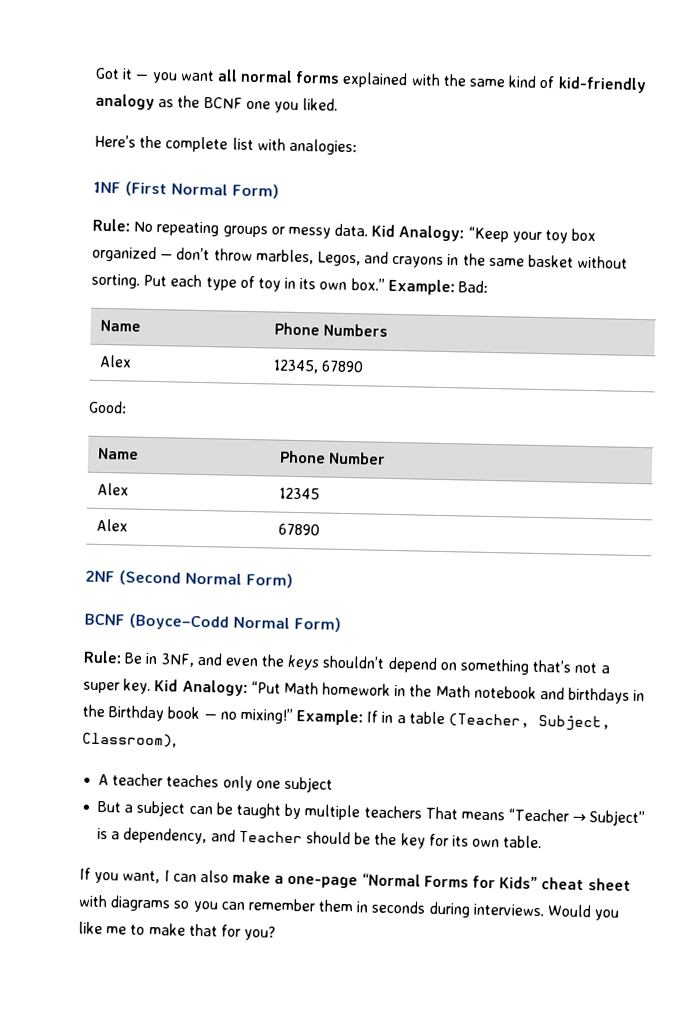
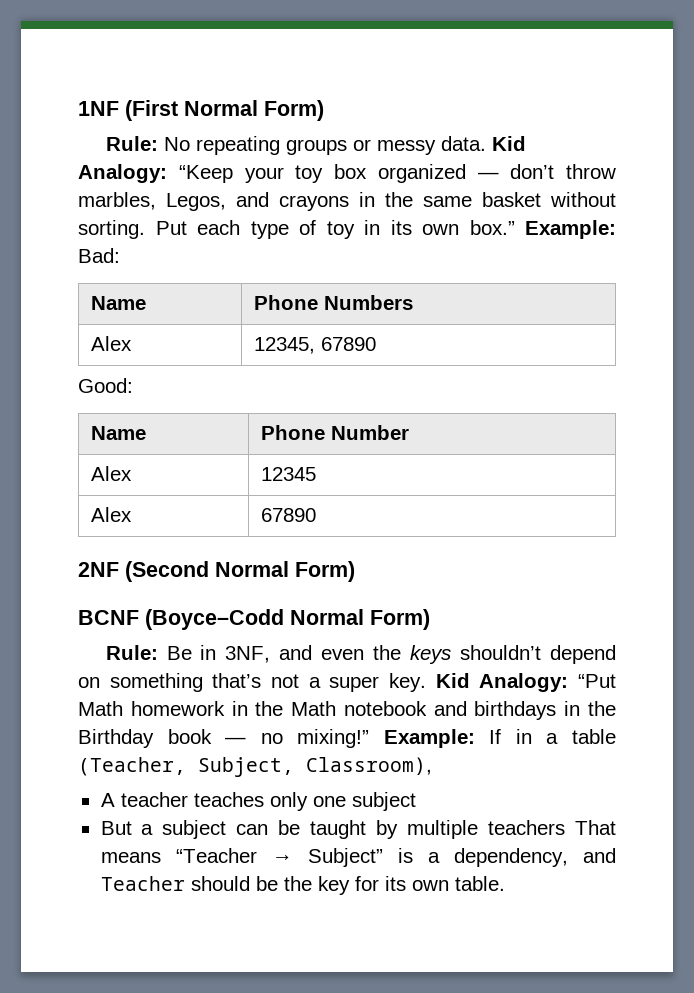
- Got it — you want all normal forms explained with the same kind of kid-friendly analogy as the BCNF one you liked.
- Here’s the complete list with analogies:
- If you want, I can also make a one-page “Normal Forms for Kids” cheat sheet with diagrams so you can remember them in seconds during interviews. Would you like me to make that for you?

